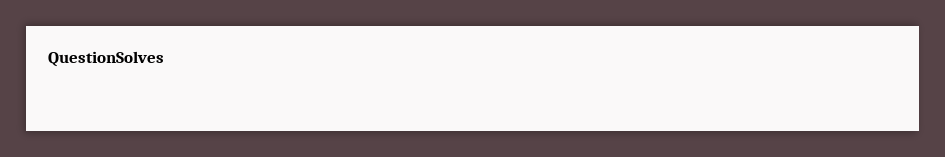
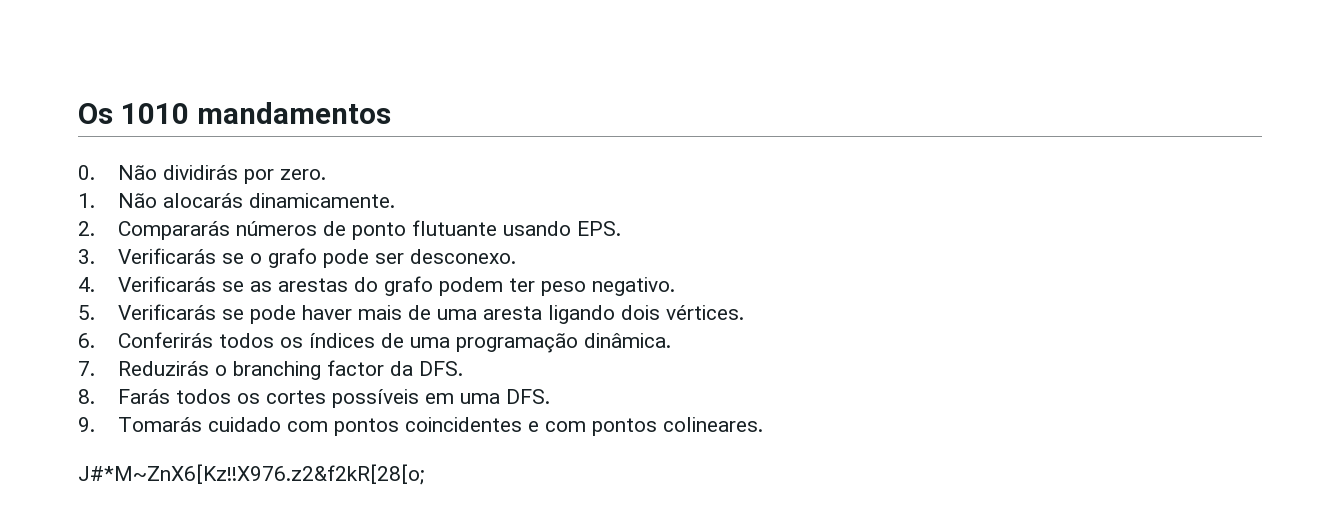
- QuestionSolves
+ Os 1010 mandamentos
+ 0. Não dividirás por zero.
+ 1. Não alocarás dinamicamente.
+ 2. Compararás números de ponto flutuante usando EPS.
+ 3. Verificarás se o grafo pode ser desconexo.
+ 4. Verificarás se as arestas do grafo podem ter peso negativo.
+ 5. Verificarás se pode haver mais de uma aresta ligando dois vértices.
+ 6. Conferirás todos os índices de uma programação dinâmica.
+ 7. Reduzirás o branching factor da DFS.
+ 8. Farás todos os cortes possíveis em uma DFS.
+ 9. Tomarás cuidado com pontos coincidentes e com pontos colineares.
+ J#*M~ZnX6[Kz!!X976.z2&f2kR[28[o;

